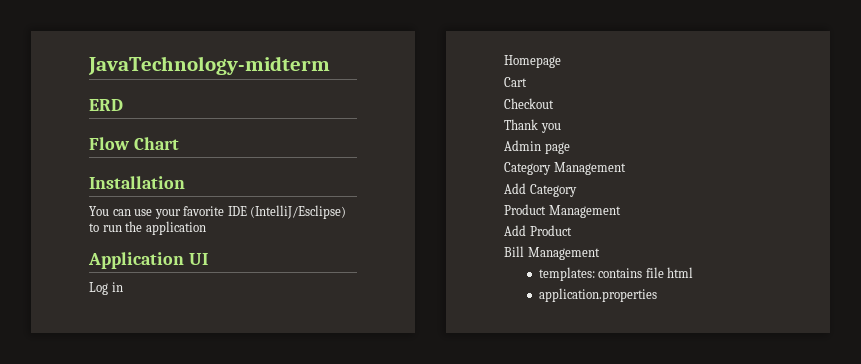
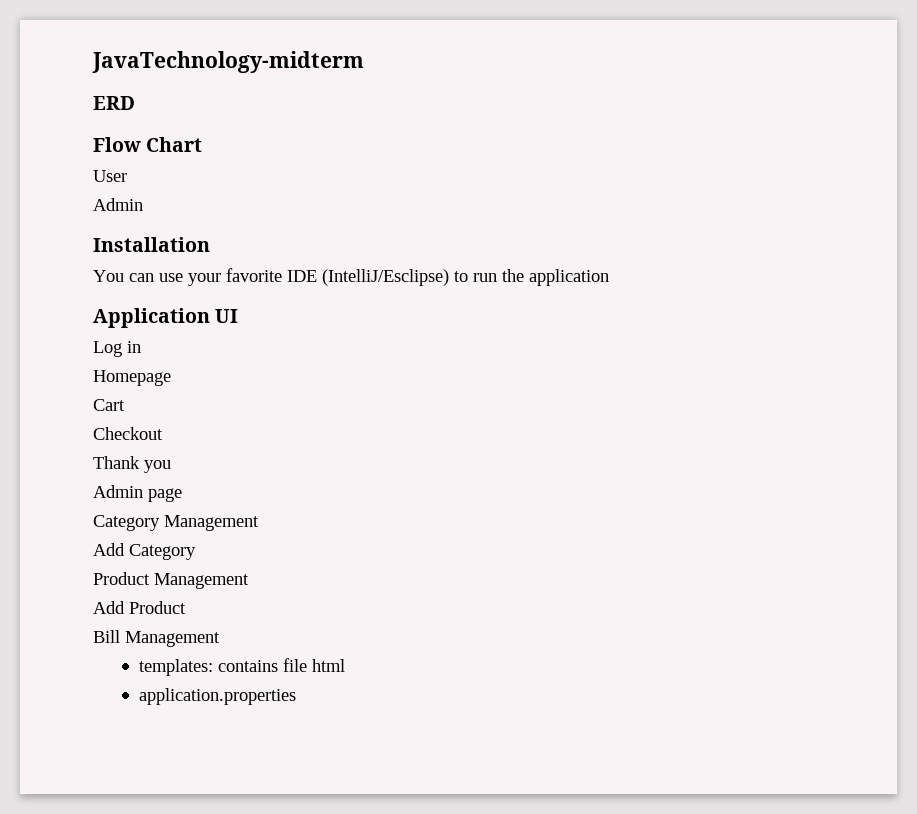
+ User
+ Admin

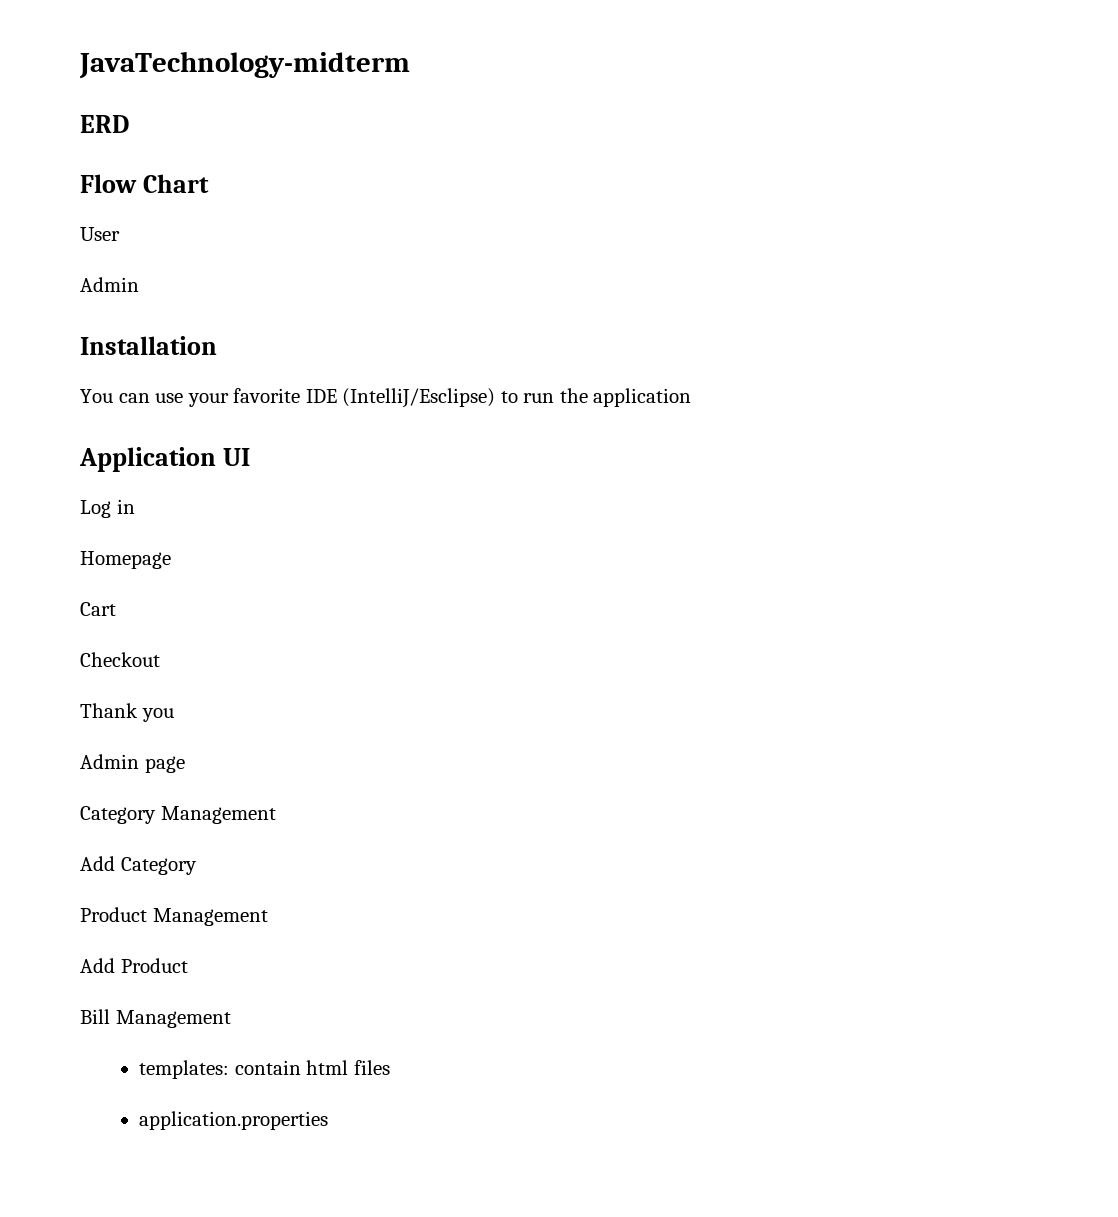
- templates: contains file html
+ templates: contain html files

